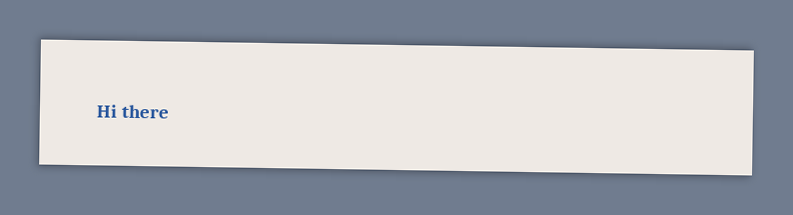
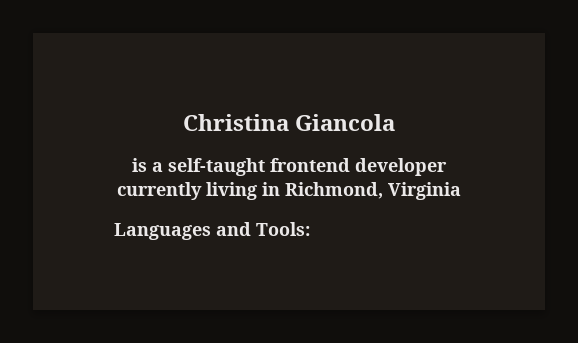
- Hi there
+ Christina Giancola
+ is a self-taught frontend developer currently living in Richmond, Virginia
+ Languages and Tools:

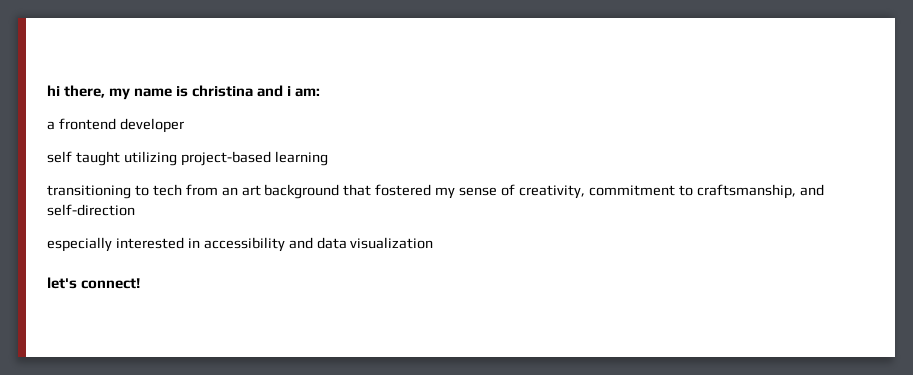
- Christina Giancola
- is a self-taught frontend developer currently living in Richmond, Virginia
- Languages and Tools:
+ hi there, my name is christina and i am:
+ a frontend developer
+ self taught utilizing project-based learning
+ transitioning to tech from an art background that fostered my sense of creativity, commitment to craftsmanship, and self-direction
+ especially interested in accessibility and data visualization
+ let's connect!

